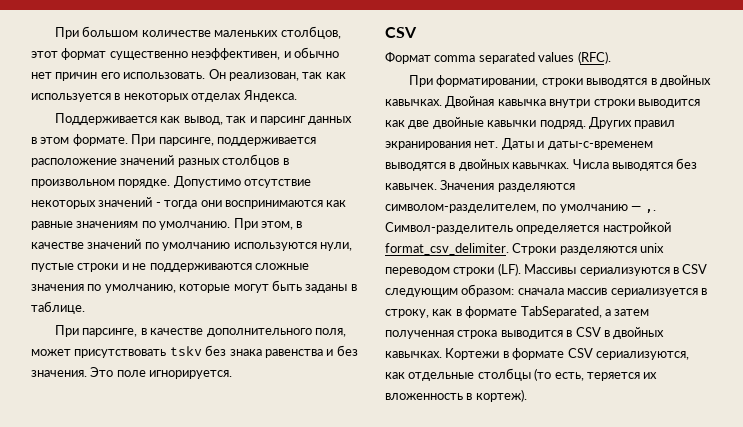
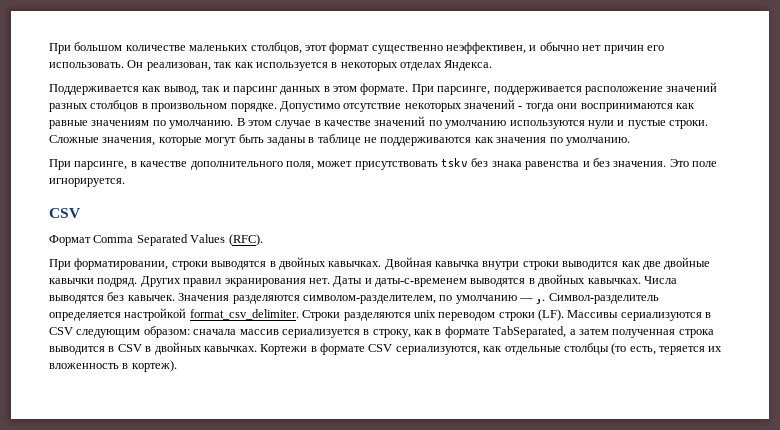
- При этом, в качестве значений по умолчанию используются нули, пустые строки и не поддерживаются сложные значения по умолчанию, которые могут быть заданы в таблице.
+ В этом случае в качестве значений по умолчанию используются нули и пустые строки. Сложные значения, которые могут быть заданы в таблице не поддерживаются как значения по умолчанию.
- Формат comma separated values (RFC).
+ Формат Comma Separated Values (RFC).

